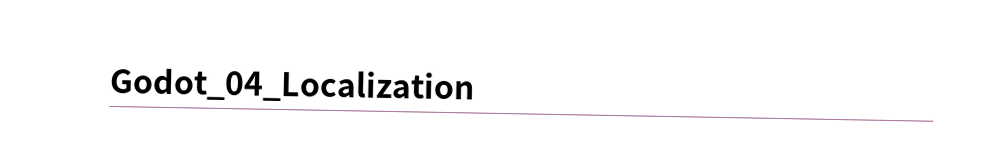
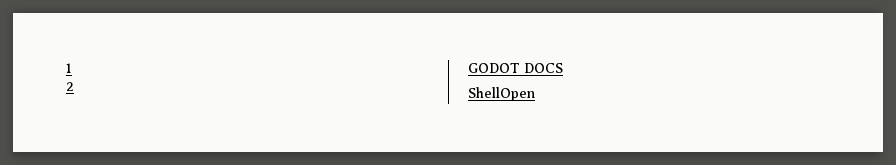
- Godot_04_Localization
+ 1
+ 2
+ GODOT DOCS
+ ShellOpen

